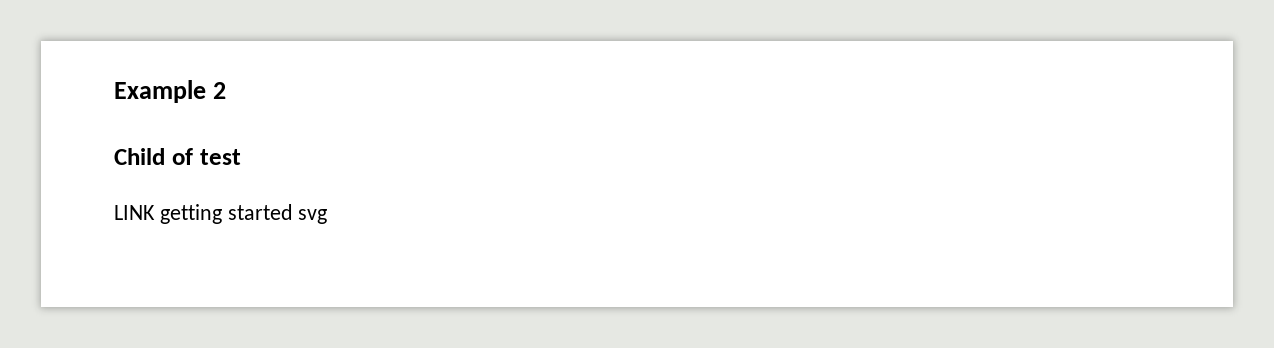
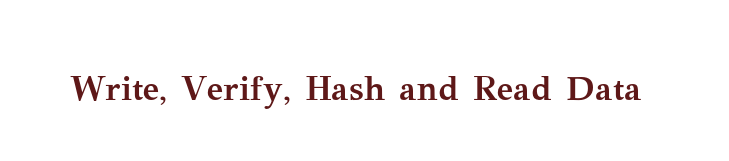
- Example 2
- Child of test
- LINK getting started svg
+ Write, Verify, Hash and Read Data

